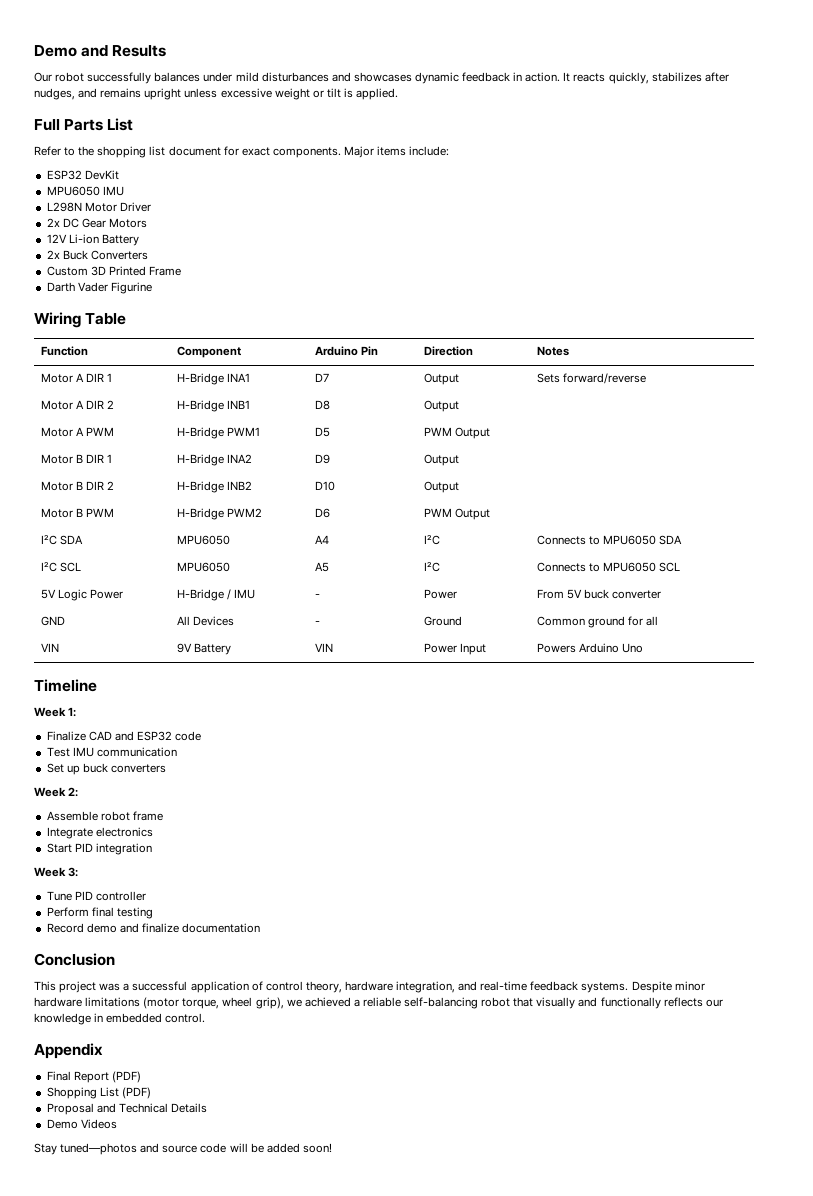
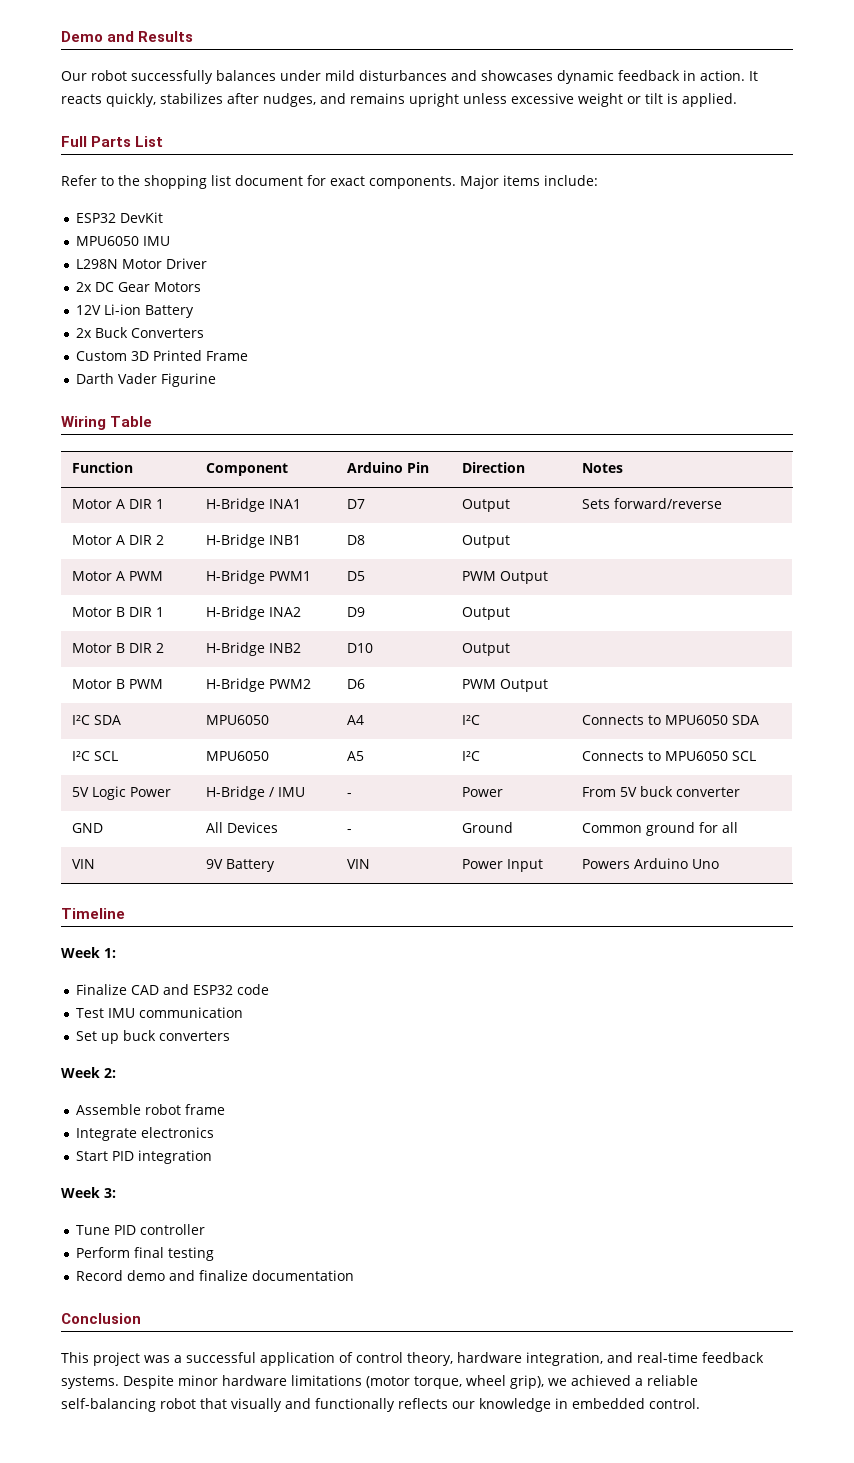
- Appendix
- Final Report (PDF)
- Shopping List (PDF)
- Proposal and Technical Details
- Demo Videos
- Stay tuned—photos and source code will be added soon!

